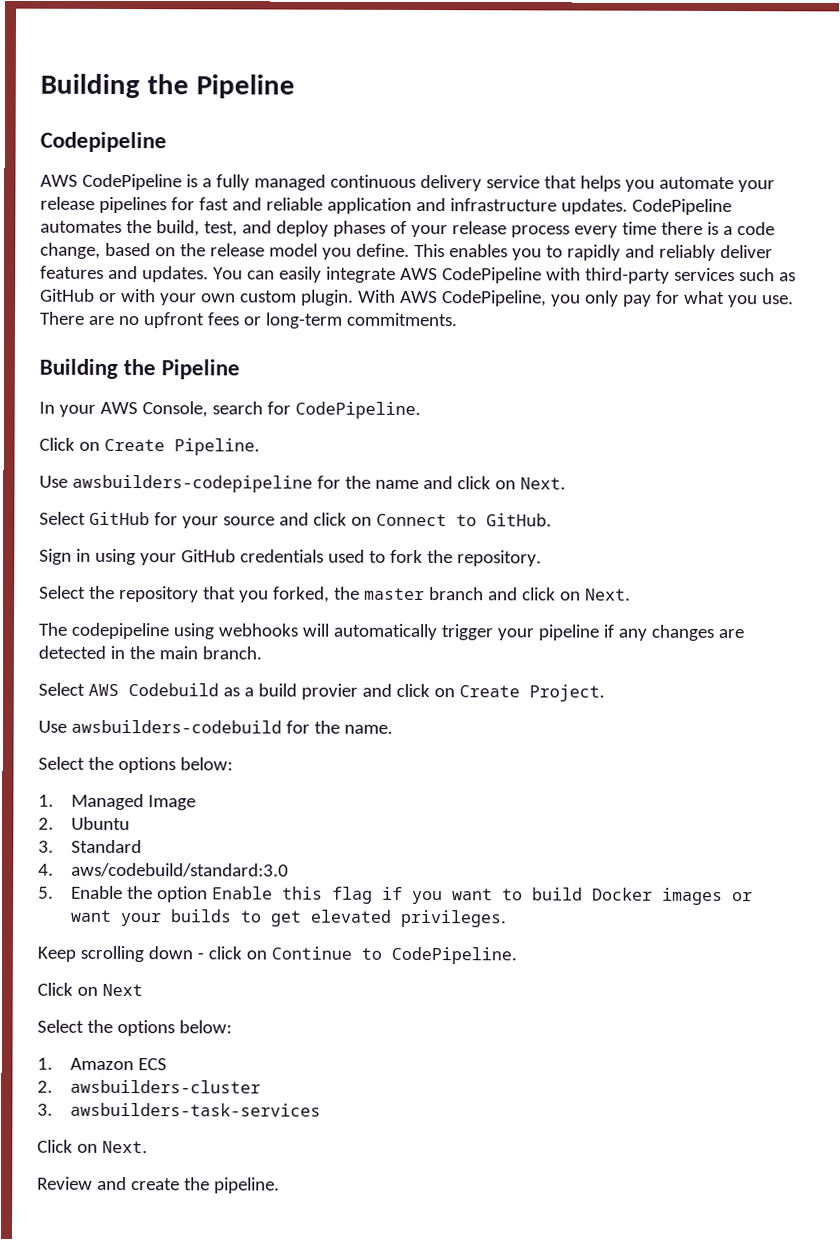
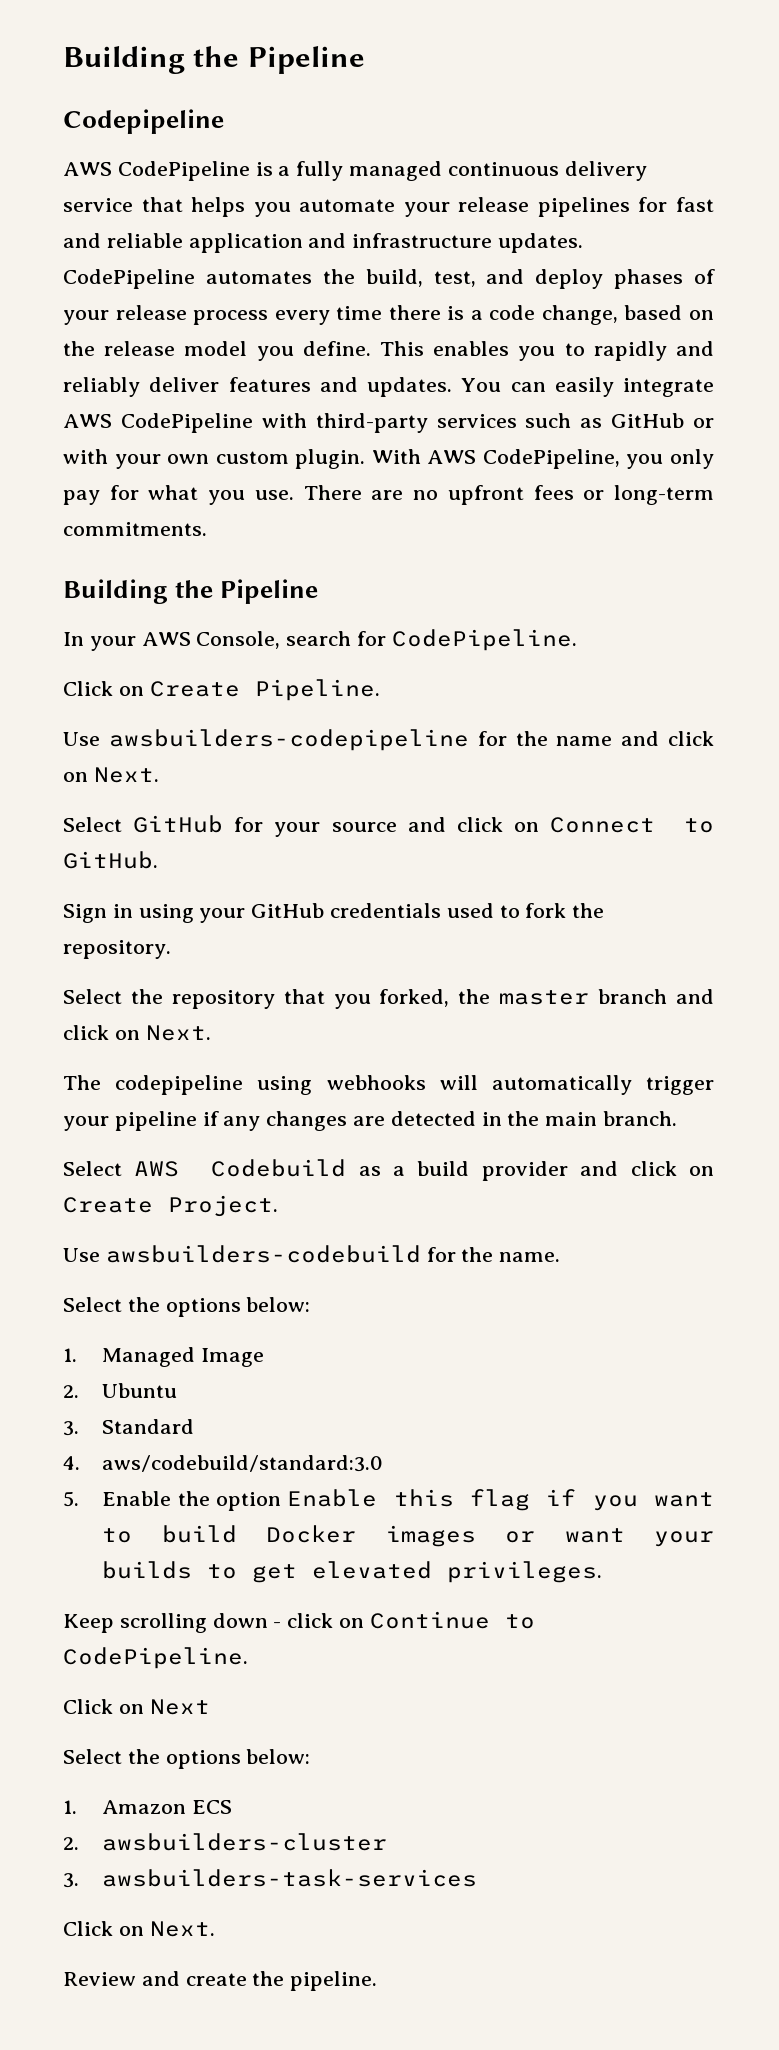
- Select AWS Codebuild as a build provier and click on Create Project.
+ Select AWS Codebuild as a build provider and click on Create Project.

